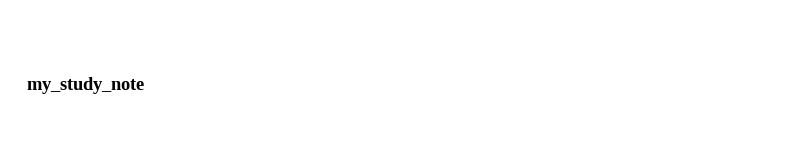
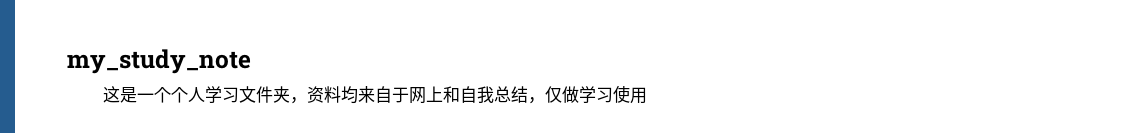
+ 这是一个个人学习文件夹，资料均来自于网上和自我总结，仅做学习使用

